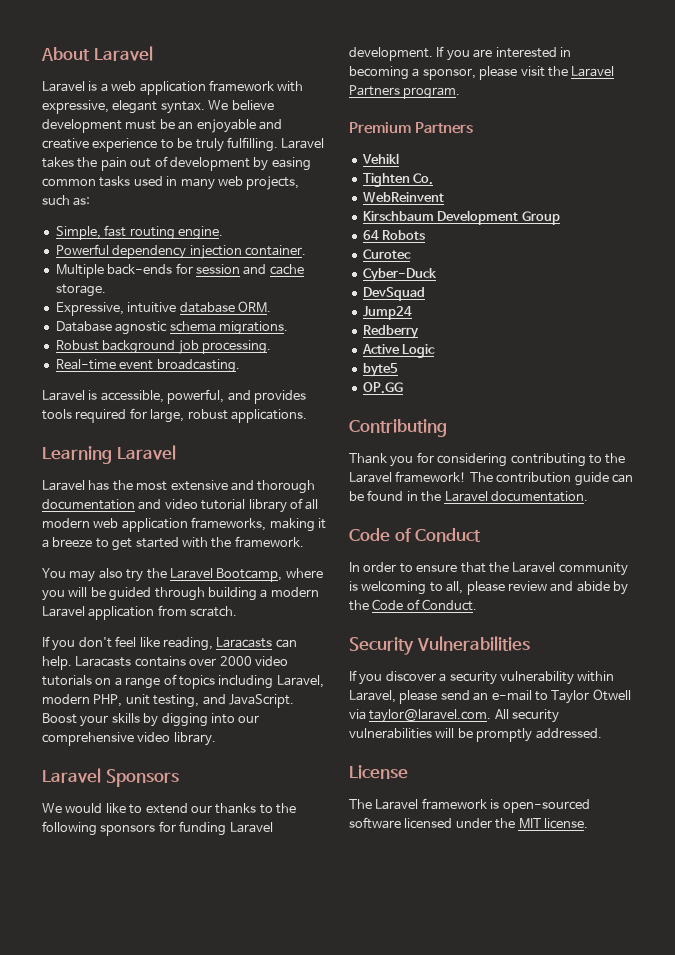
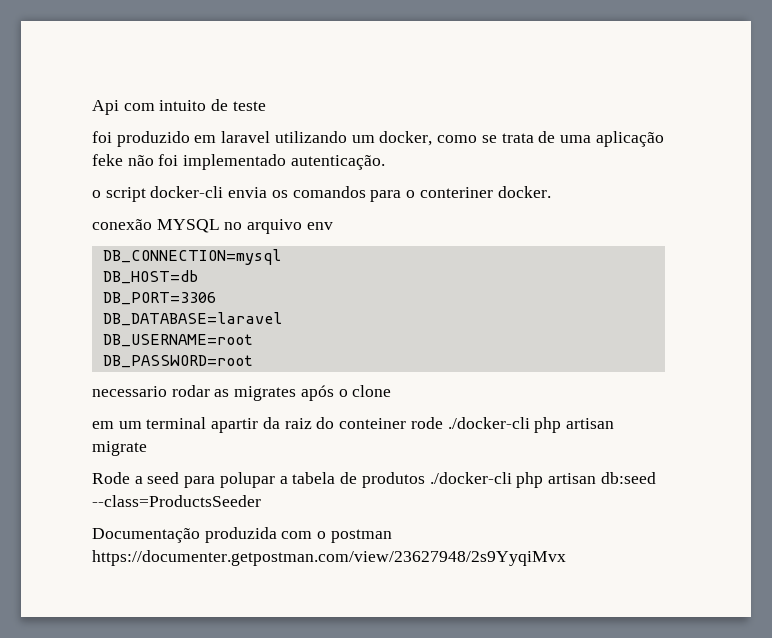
- About Laravel
- Laravel is a web application framework with expressive, elegant syntax. We believe development must be an enjoyable and creative experience to be truly fulfilling. Laravel takes the pain out of development by easing common tasks used in many web projects, such as:
- Simple, fast routing engine.
- Powerful dependency injection container.
- Multiple back-ends for session and cache storage.
- Expressive, intuitive database ORM.
- Database agnostic schema migrations.
- Robust background job processing.
- Real-time event broadcasting.
- Laravel is accessible, powerful, and provides tools required for large, robust applications.
- Learning Laravel
- Laravel has the most extensive and thorough documentation and video tutorial library of all modern web application frameworks, making it a breeze to get started with the framework.
- You may also try the Laravel Bootcamp, where you will be guided through building a modern Laravel application from scratch.
- If you don't feel like reading, Laracasts can help. Laracasts contains over 2000 video tutorials on a range of topics including Laravel, modern PHP, unit testing, and JavaScript. Boost your skills by digging into our comprehensive video library.
- Laravel Sponsors
- We would like to extend our thanks to the following sponsors for funding Laravel development. If you are interested in becoming a sponsor, please visit the Laravel Partners program.
- Premium Partners
- Vehikl
- Tighten Co.
- WebReinvent
- Kirschbaum Development Group
- 64 Robots
- Curotec
- Cyber-Duck
- DevSquad
- Jump24
- Redberry
- Active Logic
- byte5
- OP.GG
- Contributing
- Thank you for considering contributing to the Laravel framework! The contribution guide can be found in the Laravel documentation.
- Code of Conduct
- In order to ensure that the Laravel community is welcoming to all, please review and abide by the Code of Conduct.
- Security Vulnerabilities
- If you discover a security vulnerability within Laravel, please send an e-mail to Taylor Otwell via taylor@laravel.com. All security vulnerabilities will be promptly addressed.
- License
- The Laravel framework is open-sourced software licensed under the MIT license.
+ Api com intuito de teste
+ foi produzido em laravel utilizando um docker, como se trata de uma aplicação feke não foi implementado autenticação.
+ o script docker-cli envia os comandos para o conteriner docker.
+ conexão MYSQL no arquivo env
+ DB_CONNECTION=mysql
+ DB_HOST=db
+ DB_PORT=3306
+ DB_DATABASE=laravel
+ DB_USERNAME=root
+ DB_PASSWORD=root
+ necessario rodar as migrates após o clone
+ em um terminal apartir da raiz do conteiner rode ./docker-cli php artisan migrate
+ Rode a seed para polupar a tabela de produtos ./docker-cli php artisan db:seed --class=ProductsSeeder
+ Documentação produzida com o postman https://documenter.getpostman.com/view/23627948/2s9YyqiMvx

